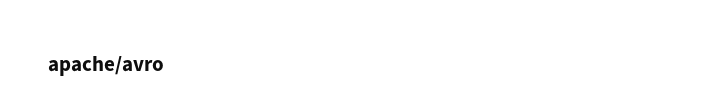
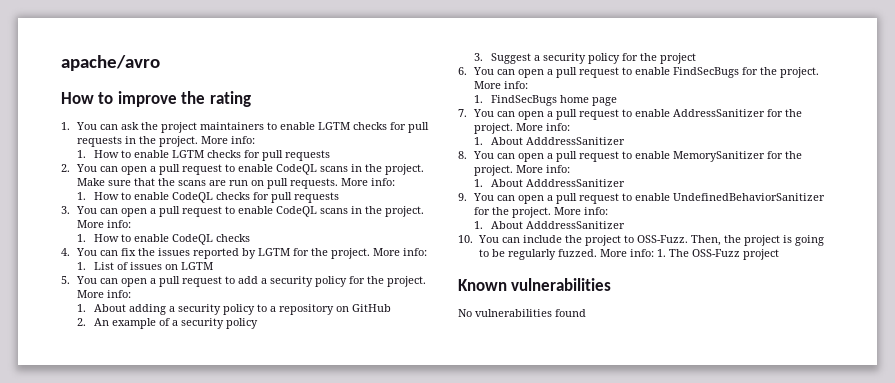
+ How to improve the rating
+ 1. You can ask the project maintainers to enable LGTM checks for pull requests in the project. More info:
+ 1. How to enable LGTM checks for pull requests
+ 2. You can open a pull request to enable CodeQL scans in the project. Make sure that the scans are run on pull requests. More info:
+ 1. How to enable CodeQL checks for pull requests
+ 3. You can open a pull request to enable CodeQL scans in the project. More info:
+ 1. How to enable CodeQL checks
+ 4. You can fix the issues reported by LGTM for the project. More info:
+ 1. List of issues on LGTM
+ 5. You can open a pull request to add a security policy for the project. More info:
+ 1. About adding a security policy to a repository on GitHub
+ 2. An example of a security policy
+ 3. Suggest a security policy for the project
+ 6. You can open a pull request to enable FindSecBugs for the project. More info:
+ 1. FindSecBugs home page
+ 7. You can open a pull request to enable AddressSanitizer for the project. More info:
+ 1. About AdddressSanitizer
+ 8. You can open a pull request to enable MemorySanitizer for the project. More info:
+ 1. About AdddressSanitizer
+ 9. You can open a pull request to enable UndefinedBehaviorSanitizer for the project. More info:
+ 1. About AdddressSanitizer
+ 10. You can include the project to OSS-Fuzz. Then, the project is going to be regularly fuzzed. More info: 1. The OSS-Fuzz project
+ Known vulnerabilities
+ No vulnerabilities found

